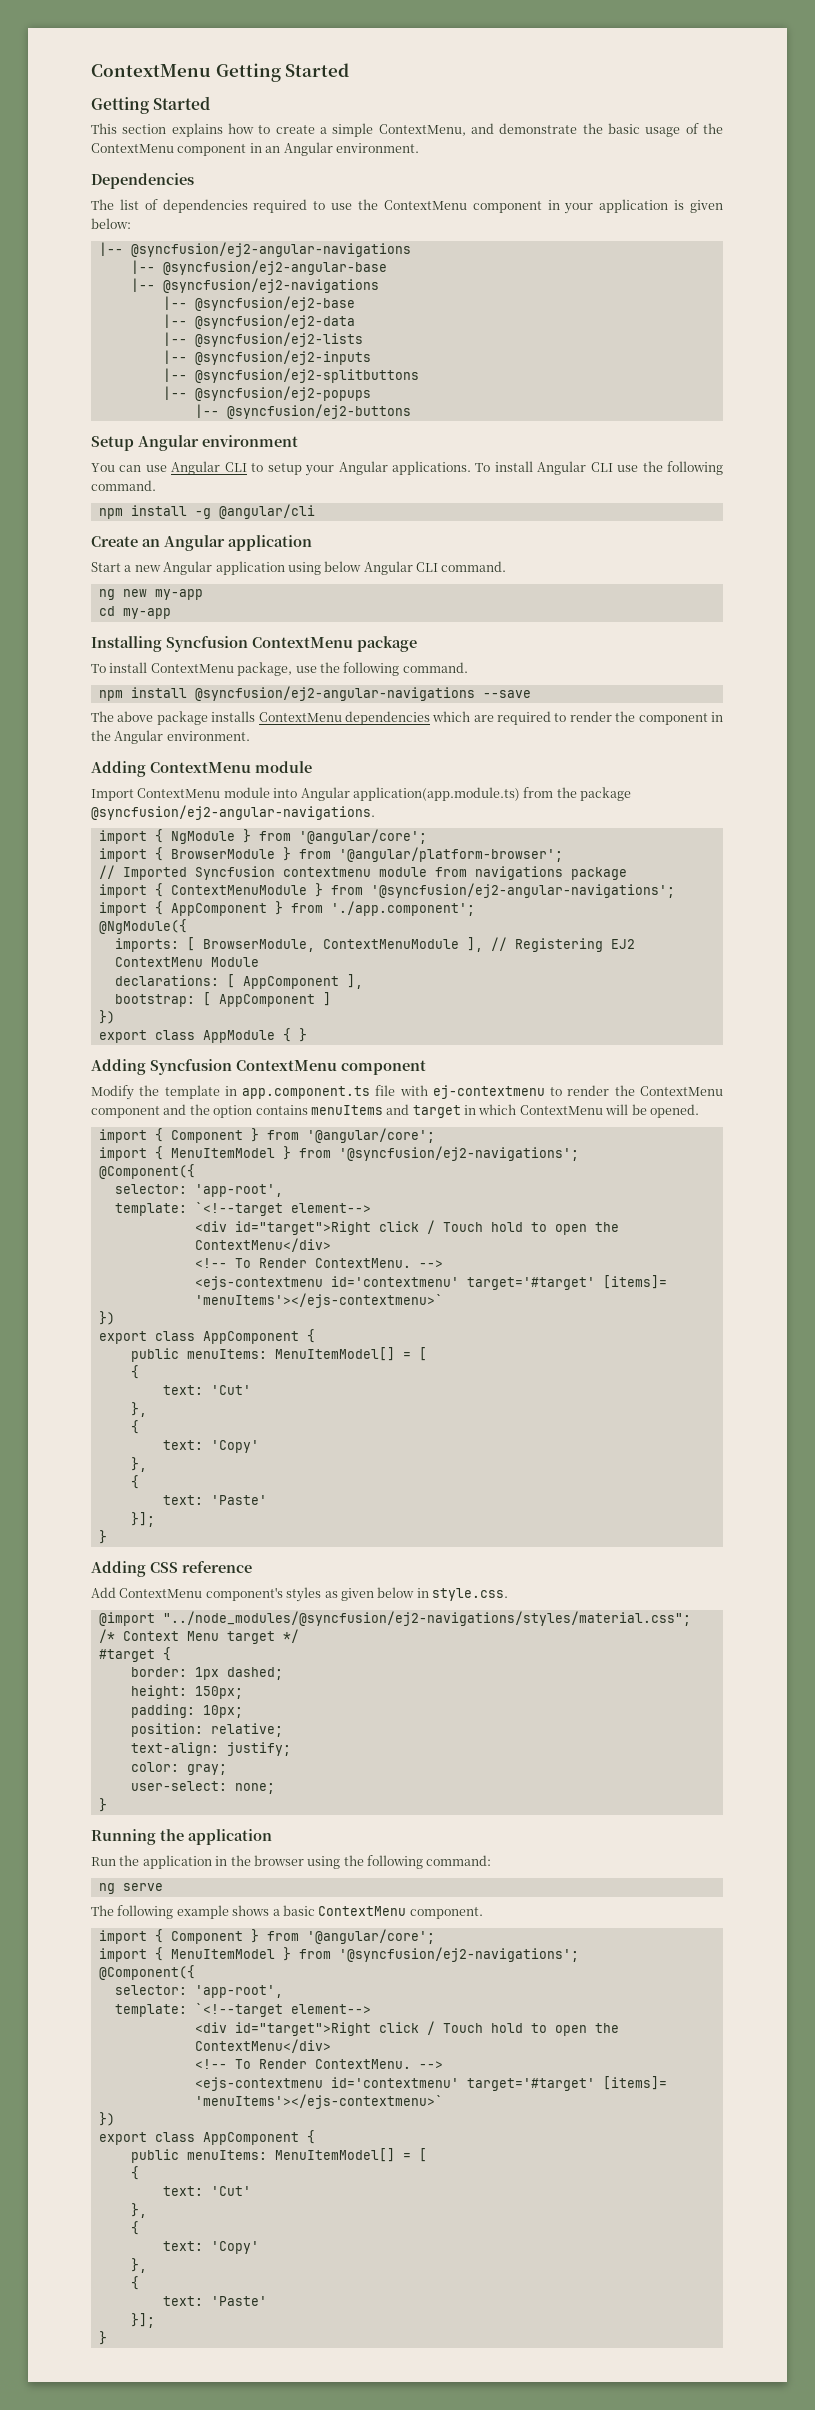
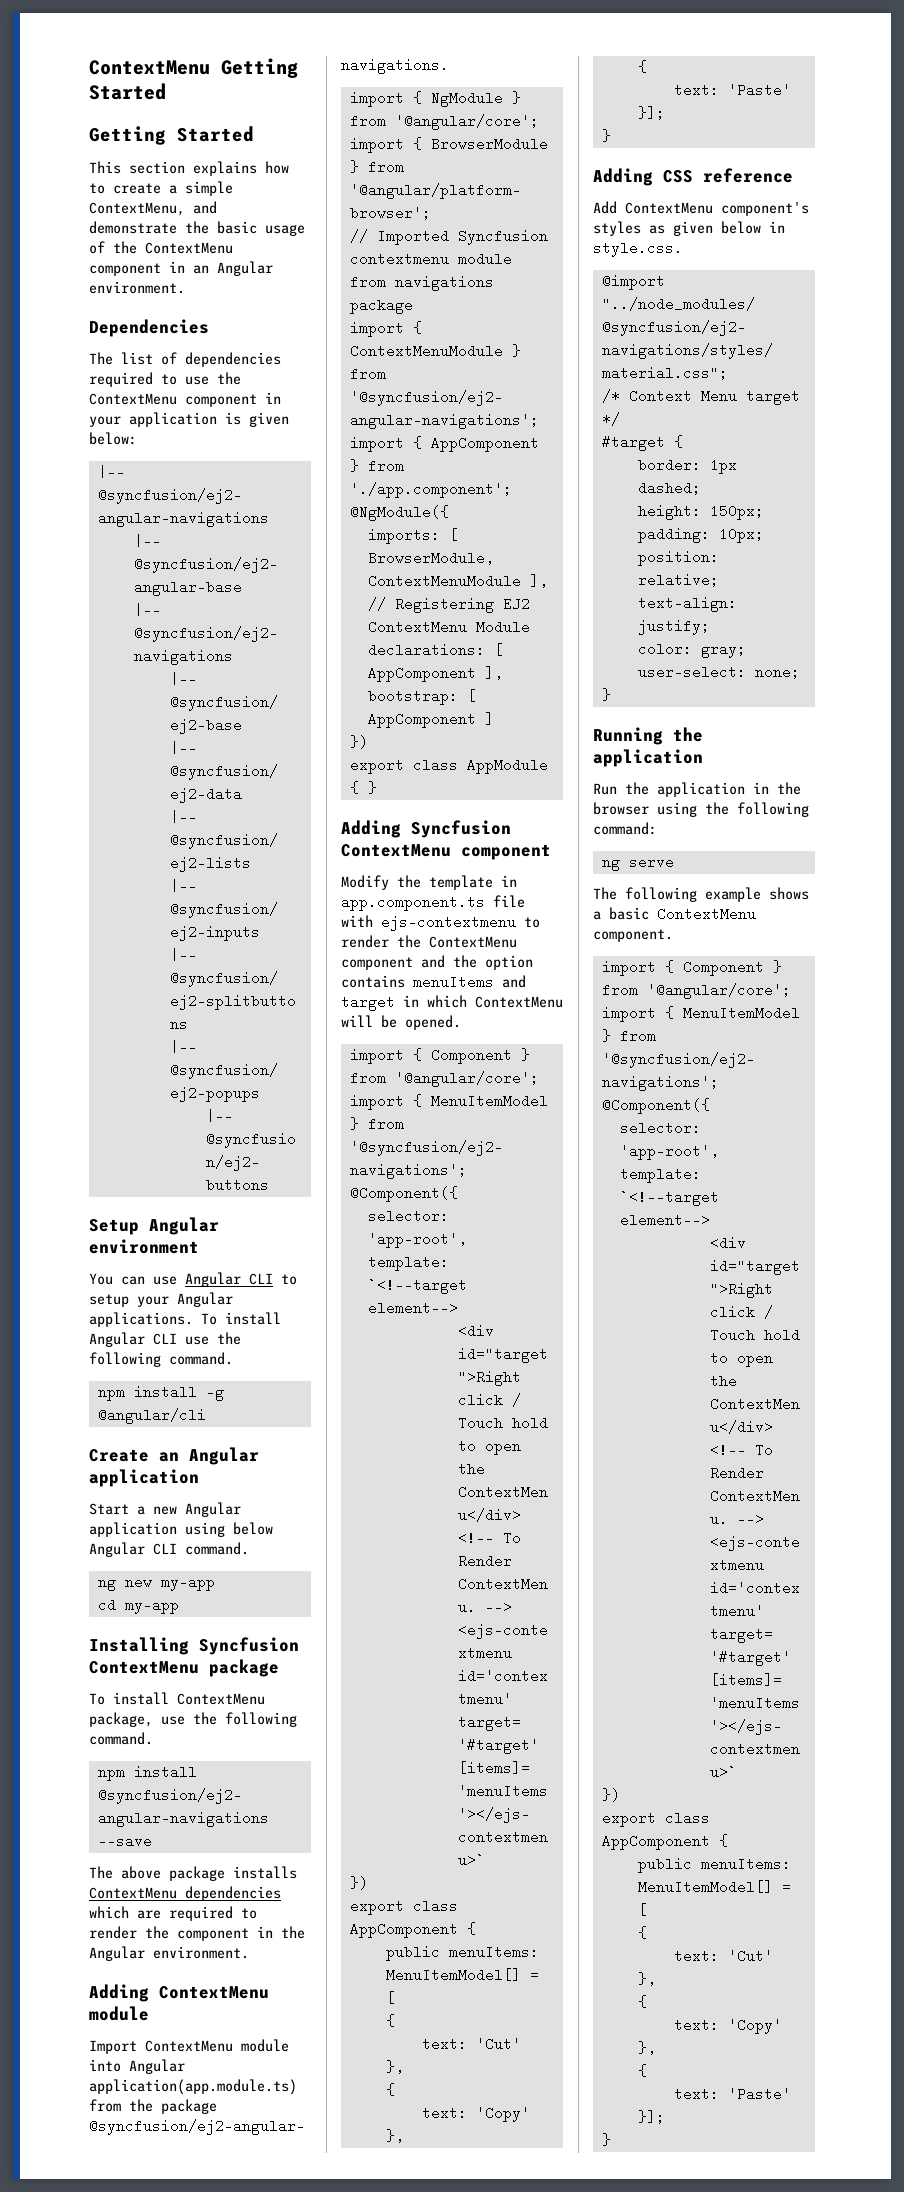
- Modify the template in app.component.ts file with ej-contextmenu to render the ContextMenu component and the option contains menuItems and target in which ContextMenu will be opened.
+ Modify the template in app.component.ts file with ejs-contextmenu to render the ContextMenu component and the option contains menuItems and target in which ContextMenu will be opened.

